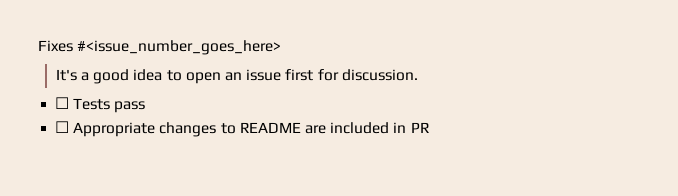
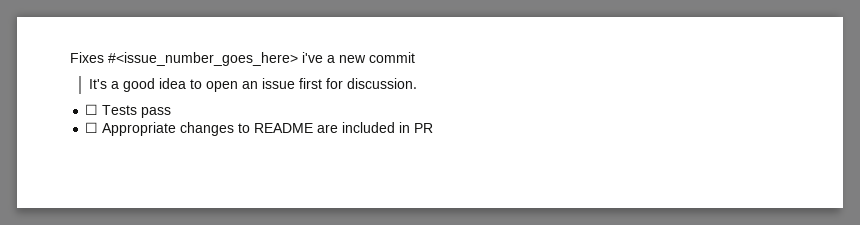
- Fixes #<issue_number_goes_here>
+ Fixes #<issue_number_goes_here> i've a new commit

